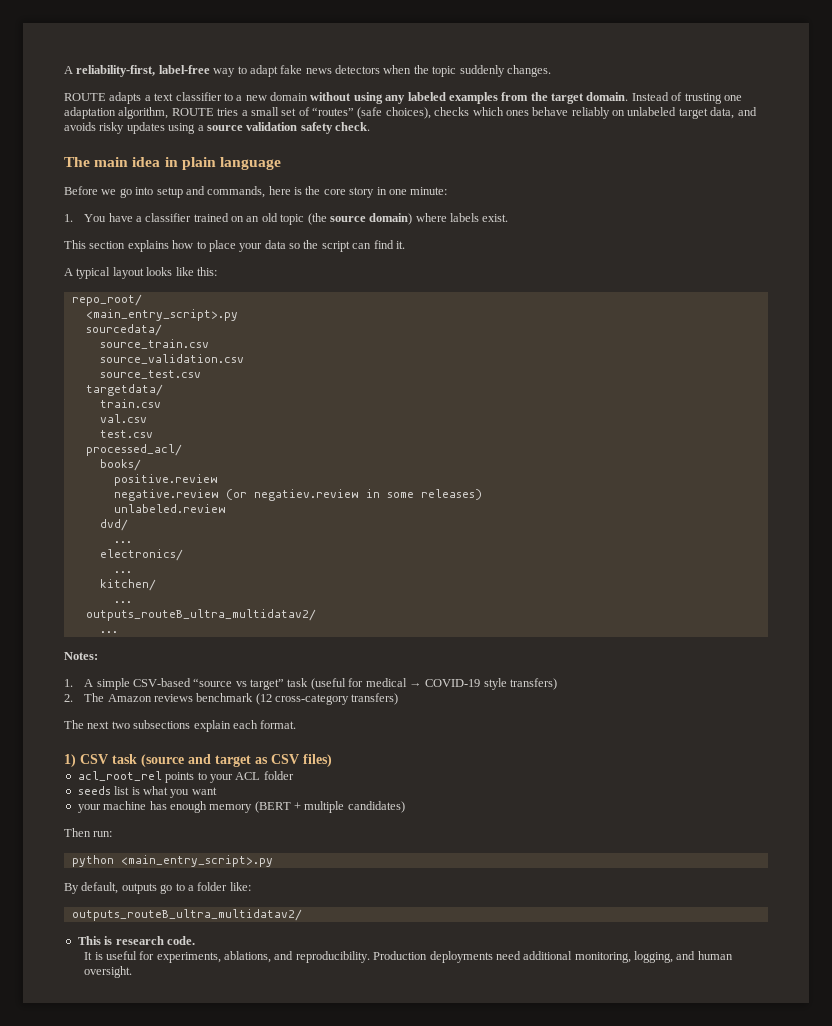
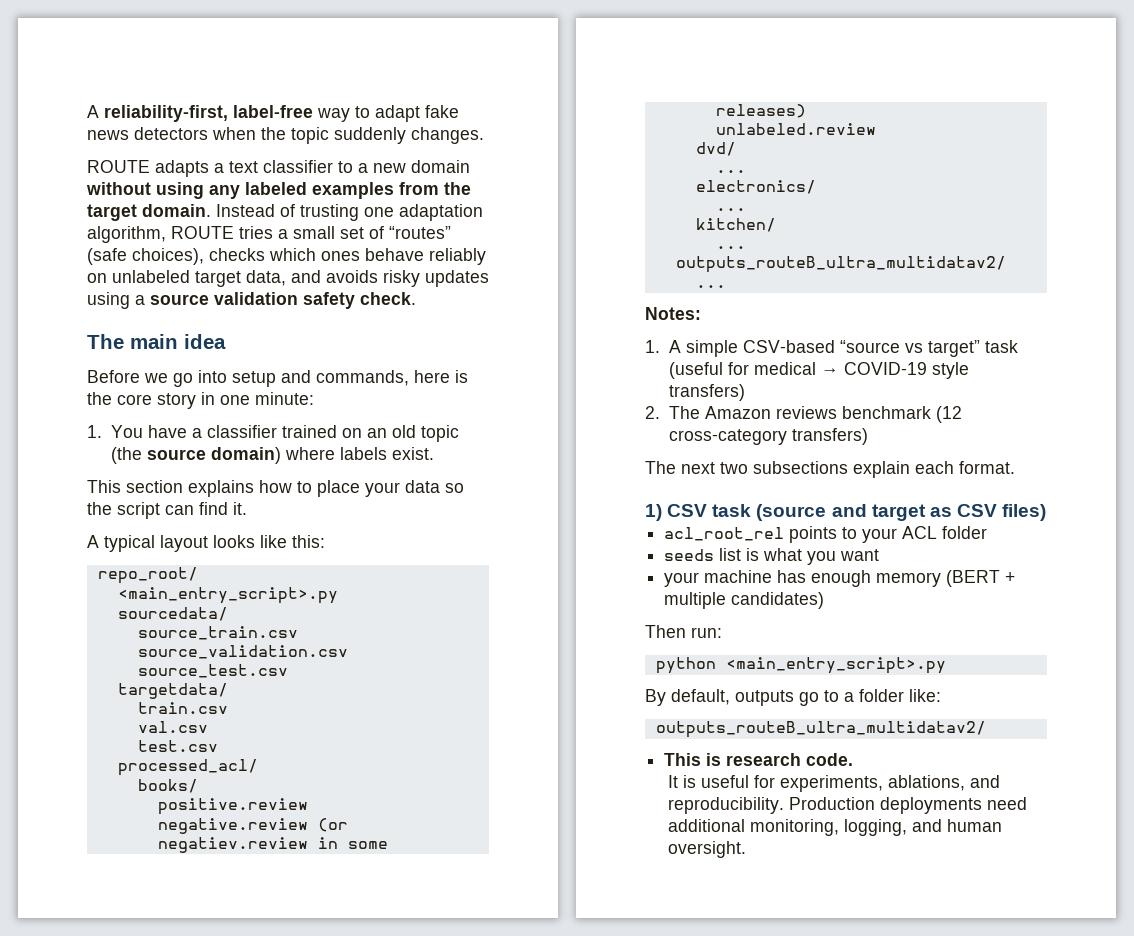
- The main idea in plain language
+ The main idea

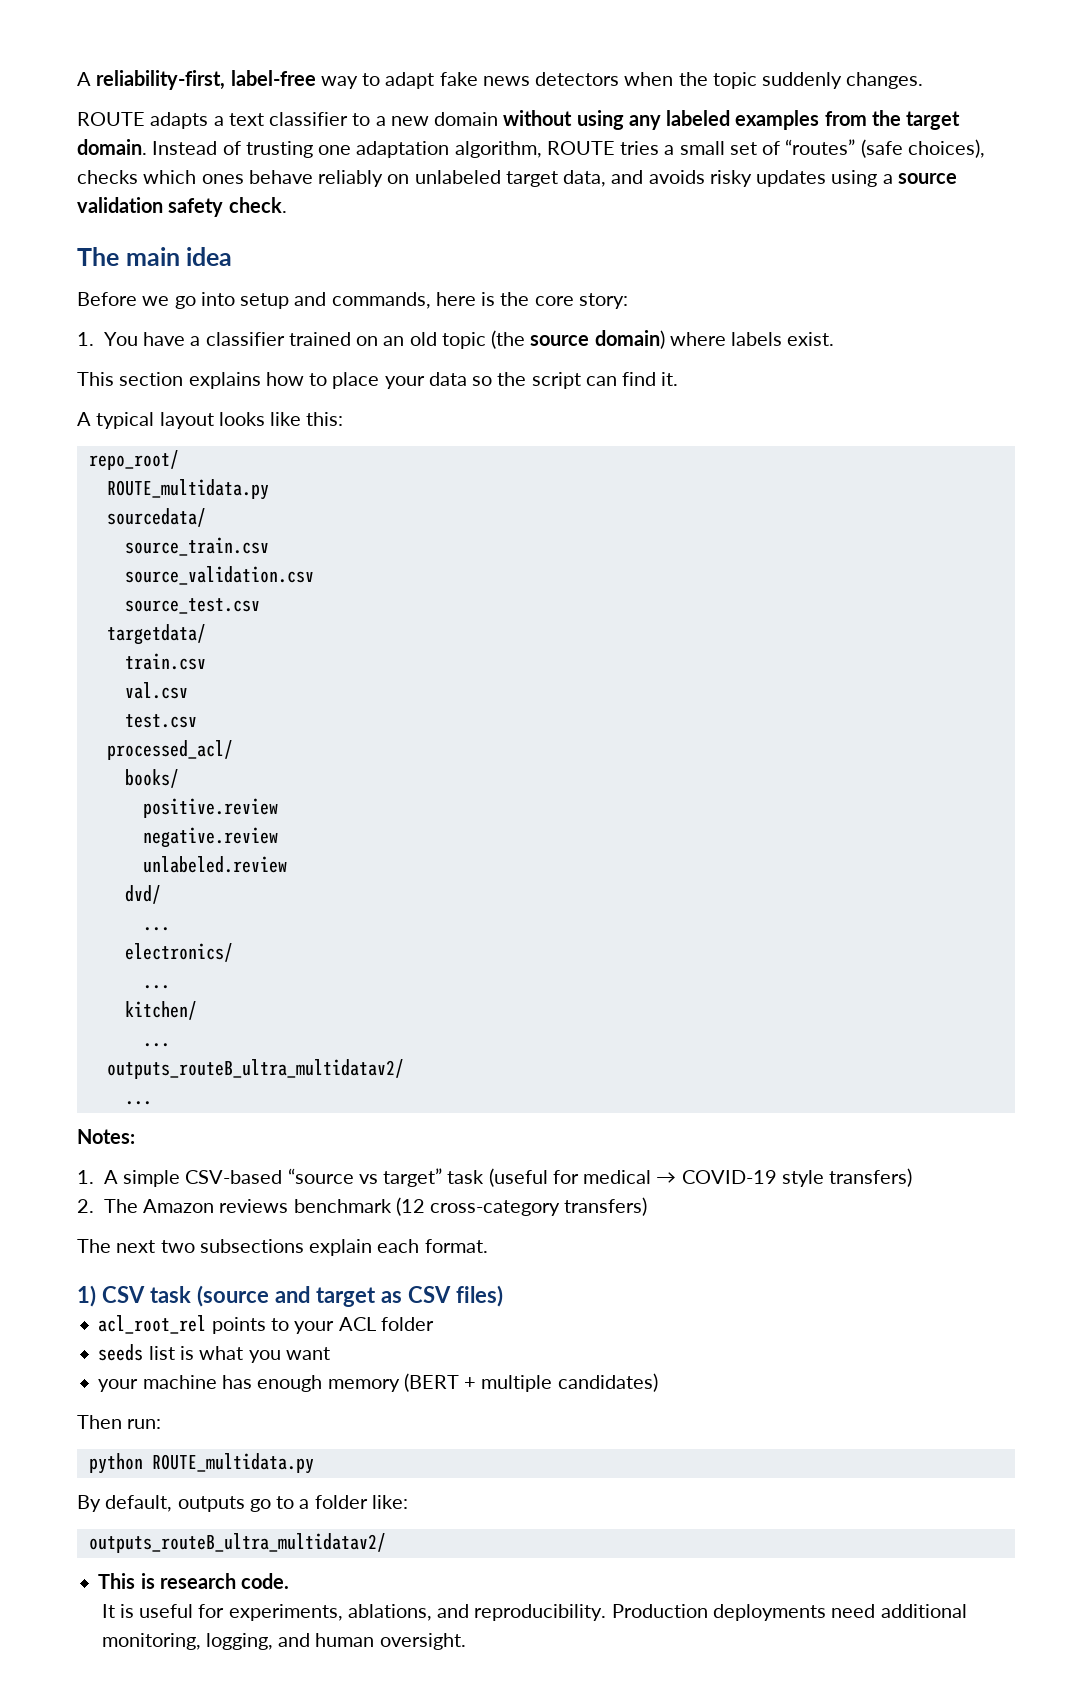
- Before we go into setup and commands, here is the core story in one minute:
+ Before we go into setup and commands, here is the core story:
  repo_root/
- <main_entry_script>.py
+ ROUTE_multidata.py
- negative.review (or negatiev.review in some releases)
+ negative.review
- python <main_entry_script>.py
+ python ROUTE_multidata.py

